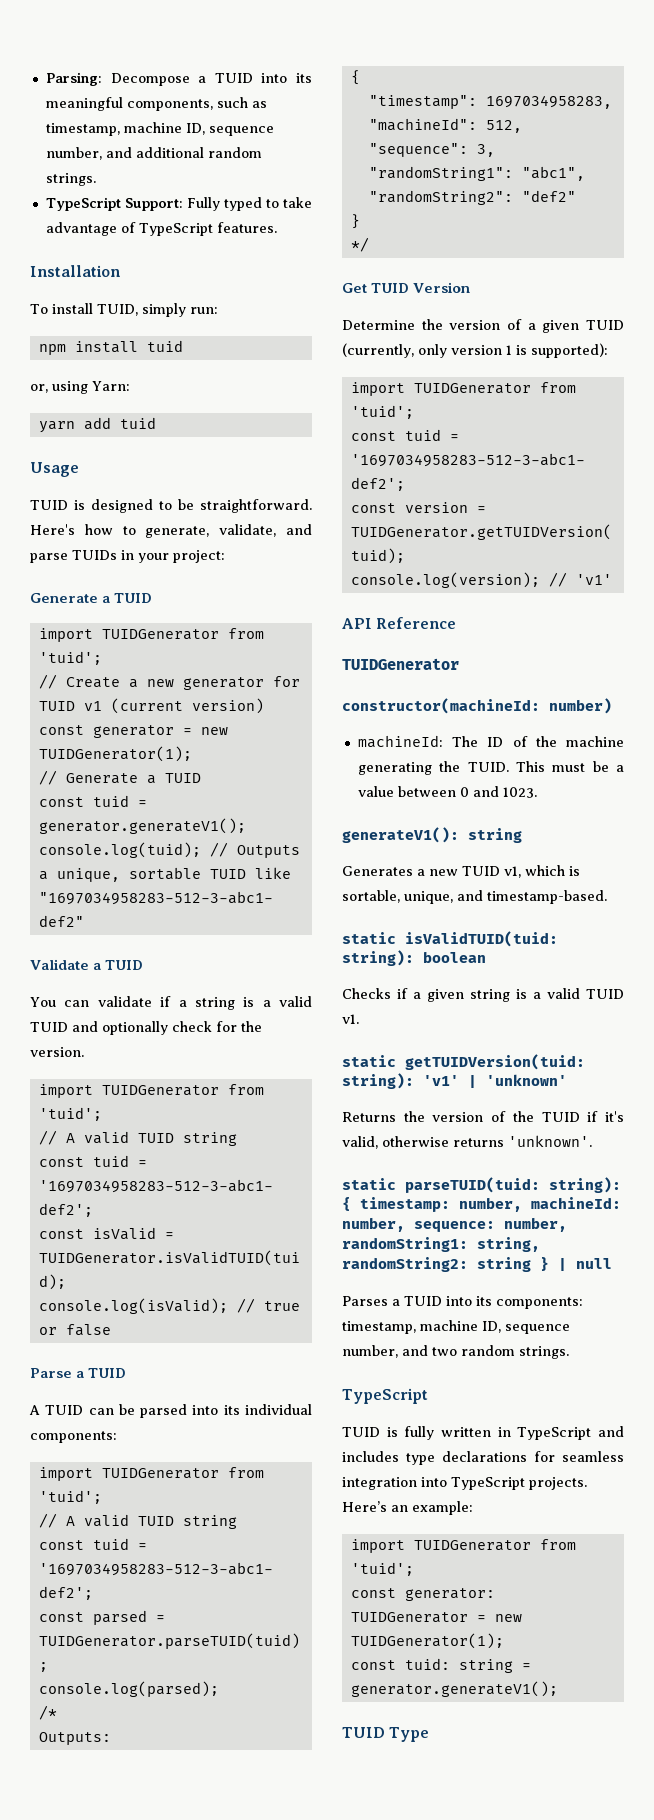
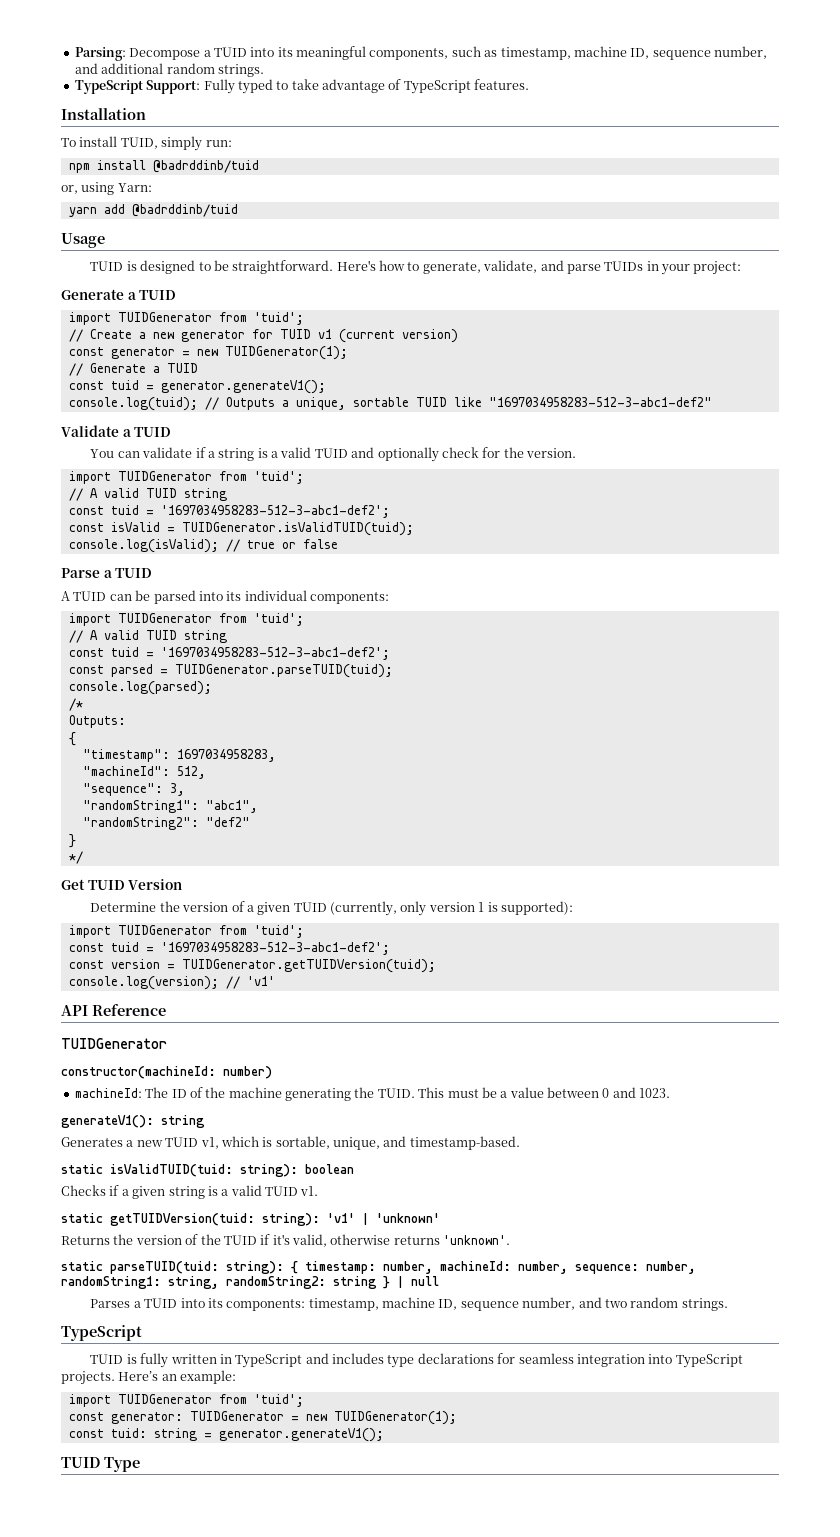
- npm install tuid
+ npm install @badrddinb/tuid
- yarn add tuid
+ yarn add @badrddinb/tuid

